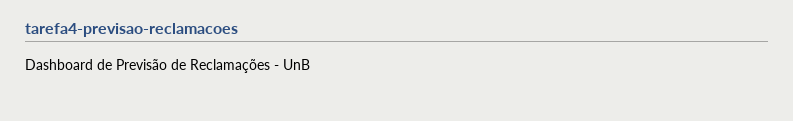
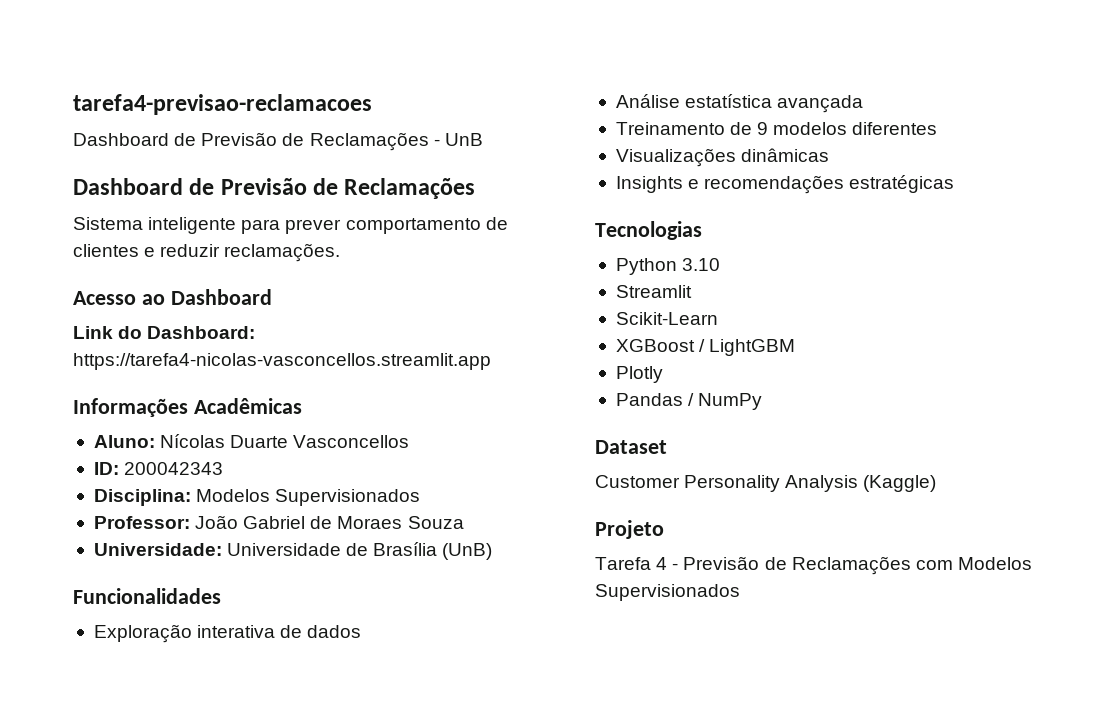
  Dashboard de Previsão de Reclamações - UnB
+ Dashboard de Previsão de Reclamações
+ Sistema inteligente para prever comportamento de clientes e reduzir reclamações.
+ Acesso ao Dashboard
+ Link do Dashboard: https://tarefa4-nicolas-vasconcellos.streamlit.app
+ Informações Acadêmicas
+ Aluno: Nícolas Duarte Vasconcellos
+ ID: 200042343
+ Disciplina: Modelos Supervisionados
+ Professor: João Gabriel de Moraes Souza
+ Universidade: Universidade de Brasília (UnB)
+ Funcionalidades
+ Exploração interativa de dados
+ Análise estatística avançada
+ Treinamento de 9 modelos diferentes
+ Visualizações dinâmicas
+ Insights e recomendações estratégicas
+ Tecnologias
+ Python 3.10
+ Streamlit
+ Scikit-Learn
+ XGBoost / LightGBM
+ Plotly
+ Pandas / NumPy
+ Dataset
+ Customer Personality Analysis (Kaggle)
+ Projeto
+ Tarefa 4 - Previsão de Reclamações com Modelos Supervisionados

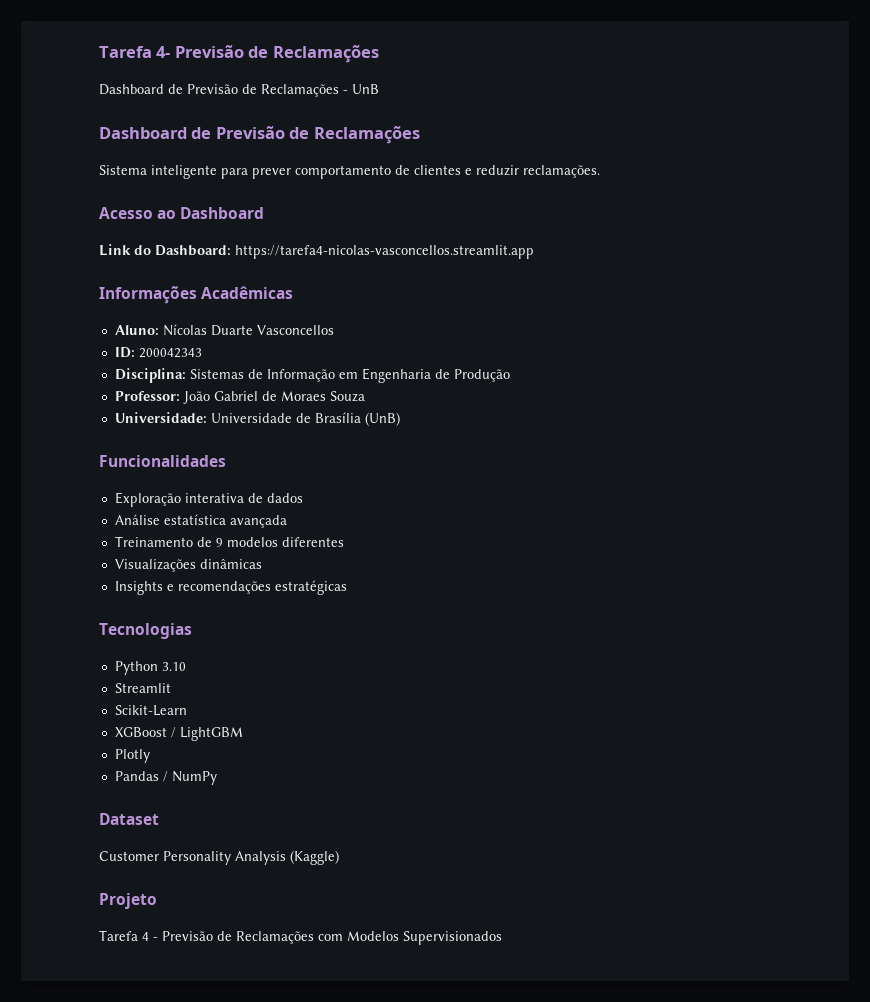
- tarefa4-previsao-reclamacoes
+ Tarefa 4- Previsão de Reclamações
- Disciplina: Modelos Supervisionados
+ Disciplina: Sistemas de Informação em Engenharia de Produção

